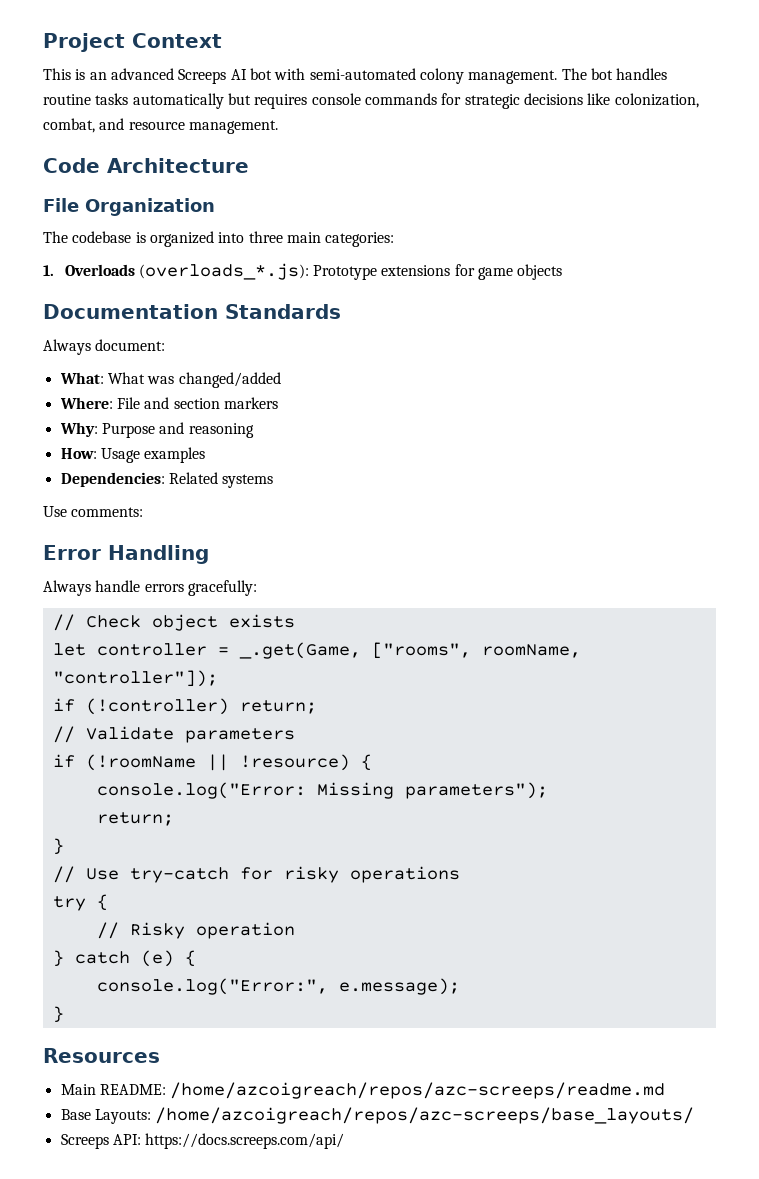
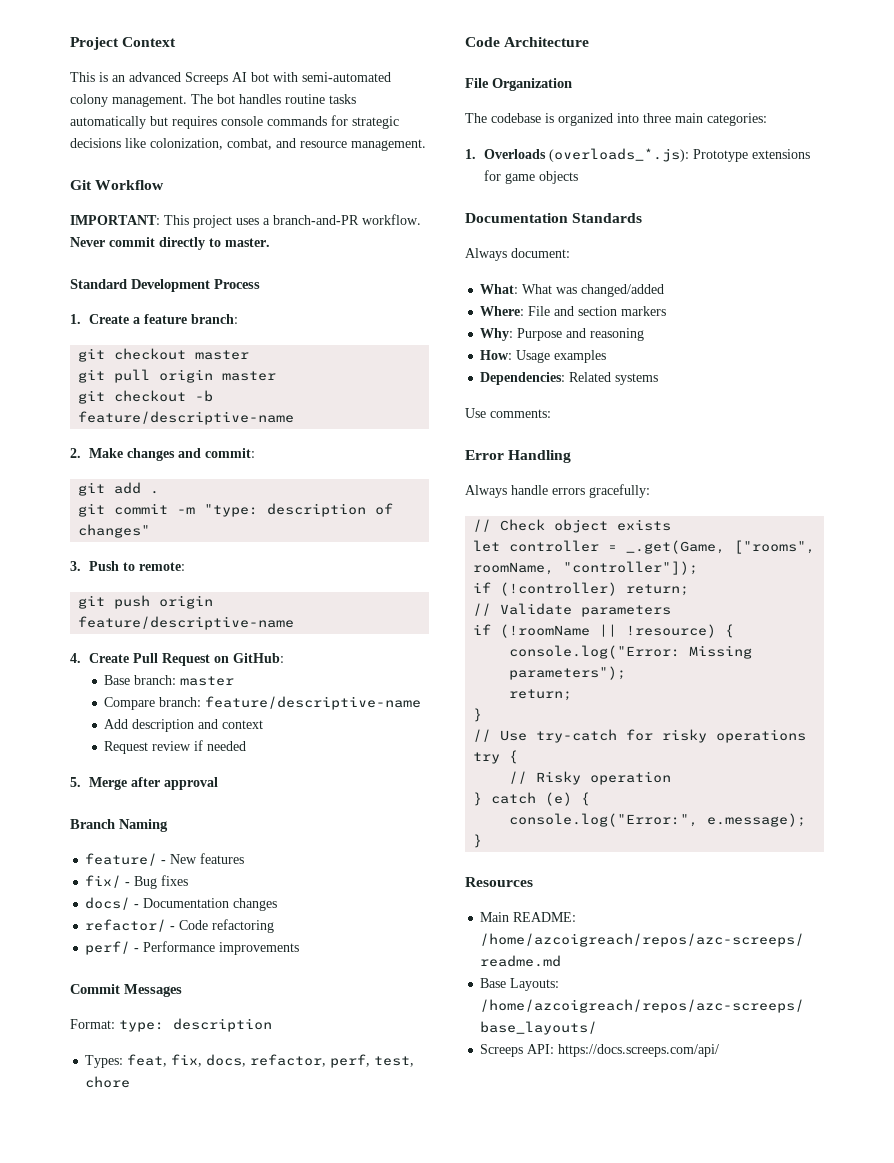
+ Git Workflow
+ IMPORTANT: This project uses a branch-and-PR workflow. Never commit directly to master.
+ Standard Development Process
+ 1. Create a feature branch:
+ git checkout master
+ git pull origin master
+ git checkout -b feature/descriptive-name
+ 2. Make changes and commit:
+ git add .
+ git commit -m "type: description of changes"
+ 3. Push to remote:
+ git push origin feature/descriptive-name
+ 4. Create Pull Request on GitHub:
+ Base branch: master
+ Compare branch: feature/descriptive-name
+ Add description and context
+ Request review if needed
+ 5. Merge after approval
+ Branch Naming
+ feature/ - New features
+ fix/ - Bug fixes
+ docs/ - Documentation changes
+ refactor/ - Code refactoring
+ perf/ - Performance improvements
+ Commit Messages
+ Format: type: description
+ Types: feat, fix, docs, refactor, perf, test, chore

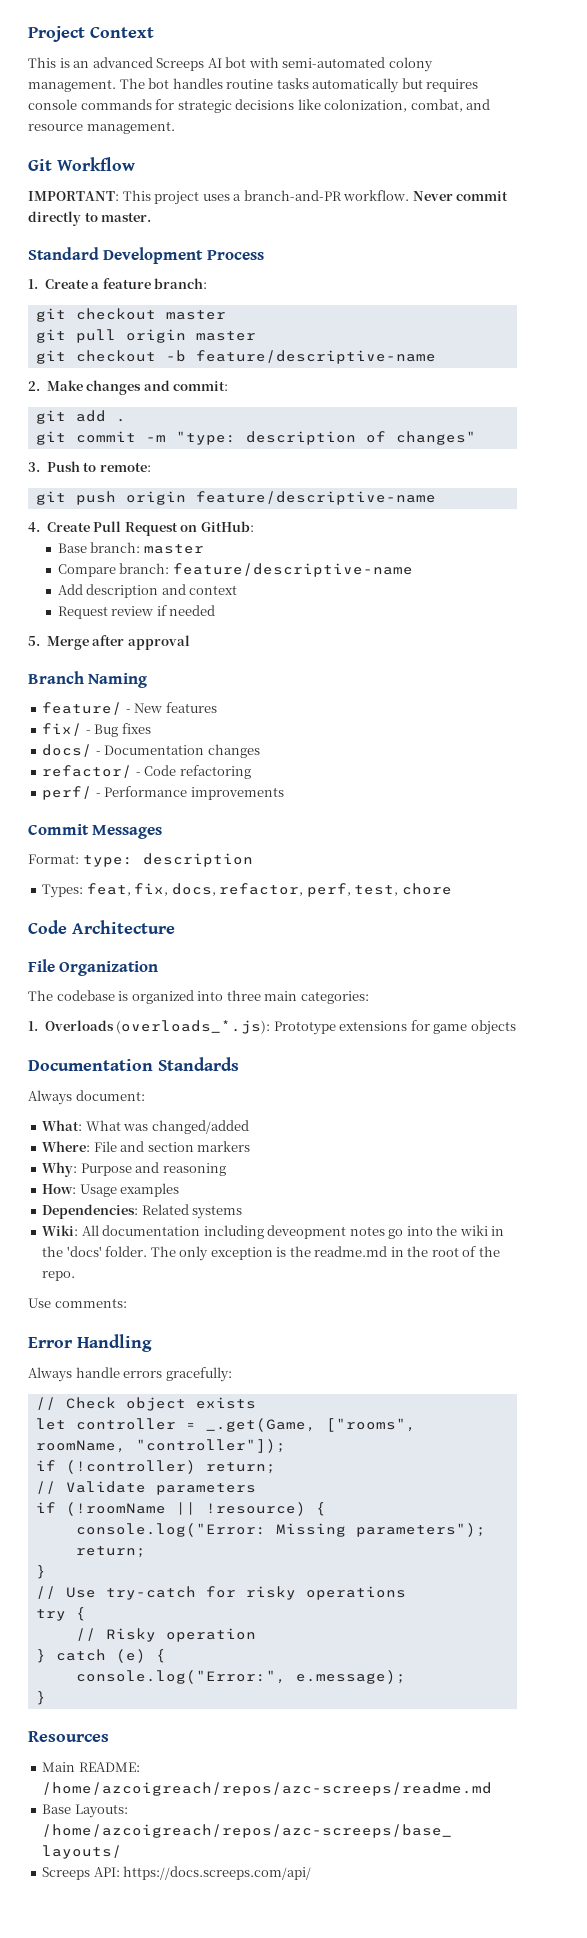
+ Wiki: All documentation including deveopment notes go into the wiki in the 'docs' folder. The only exception is the readme.md in the root of the repo.

